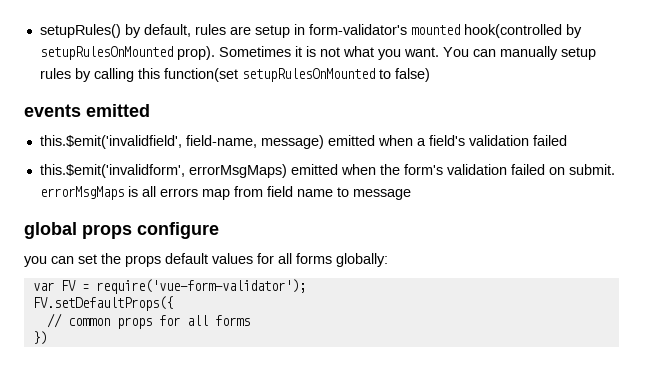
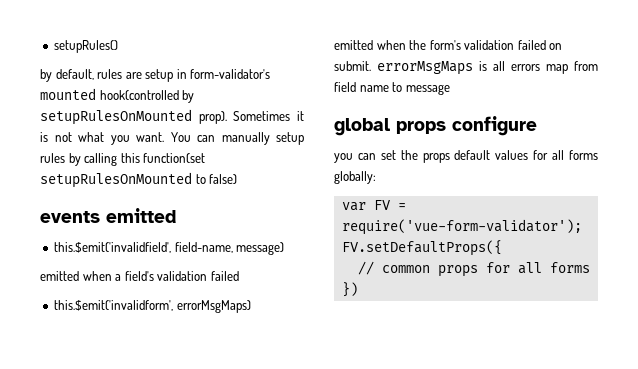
- setupRules() by default, rules are setup in form-validator's mounted hook(controlled by setupRulesOnMounted prop).
+ setupRules()
+ by default, rules are setup in form-validator's mounted hook(controlled by setupRulesOnMounted prop).
- this.$emit('invalidfield', field-name, message) emitted when a field's validation failed
+ this.$emit('invalidfield', field-name, message)
+ emitted when a field's validation failed
- this.$emit('invalidform', errorMsgMaps) emitted when the form's validation failed on submit. errorMsgMaps is all errors map from field name to message
+ this.$emit('invalidform', errorMsgMaps)
+ emitted when the form's validation failed on submit. errorMsgMaps is all errors map from field name to message

